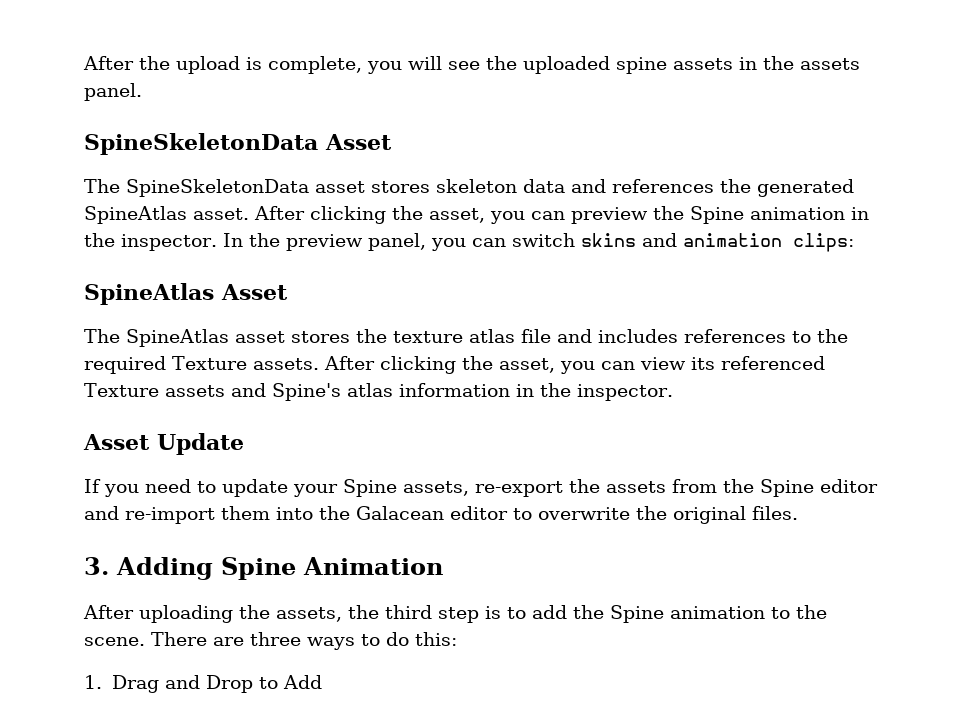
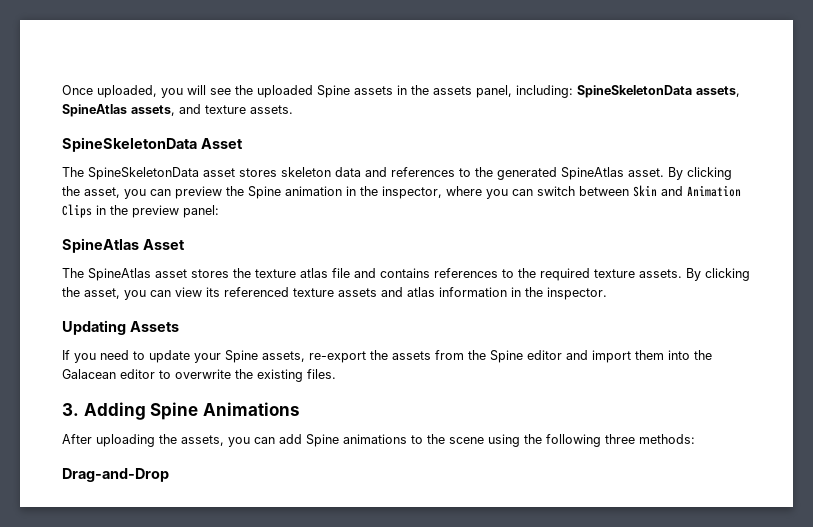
- After the upload is complete, you will see the uploaded spine assets in the assets panel.
+ Once uploaded, you will see the uploaded Spine assets in the assets panel, including: SpineSkeletonData assets, SpineAtlas assets, and texture assets.
- The SpineSkeletonData asset stores skeleton data and references the generated SpineAtlas asset.
+ The SpineSkeletonData asset stores skeleton data and references to the generated SpineAtlas asset.
- After clicking the asset, you can preview the Spine animation in the inspector. In the preview panel, you can switch skins and animation clips:
+ By clicking the asset, you can preview the Spine animation in the inspector, where you can switch between Skin and Animation Clips in the preview panel:
- The SpineAtlas asset stores the texture atlas file and includes references to the required Texture assets. After clicking the asset, you can view its referenced Texture assets and Spine's atlas information in the inspector.
+ The SpineAtlas asset stores the texture atlas file and contains references to the required texture assets. By clicking the asset, you can view its referenced texture assets and atlas information in the inspector.
- Asset Update
+ Updating Assets
- If you need to update your Spine assets, re-export the assets from the Spine editor and re-import them into the Galacean editor to overwrite the original files.
+ If you need to update your Spine assets, re-export the assets from the Spine editor and import them into the Galacean editor to overwrite the existing files.
- 3. Adding Spine Animation
+ 3. Adding Spine Animations
- After uploading the assets, the third step is to add the Spine animation to the scene. There are three ways to do this:
- 1. Drag and Drop to Add
+ After uploading the assets, you can add Spine animations to the scene using the following three methods:
+ Drag-and-Drop

